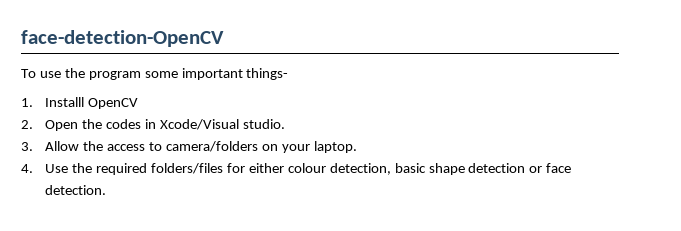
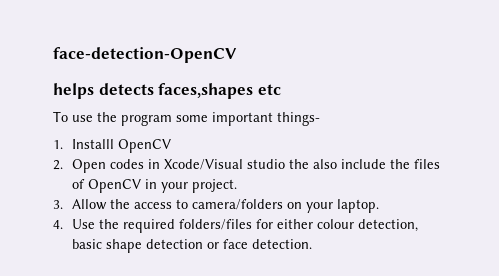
+ helps detects faces,shapes etc
- 2. Open the codes in Xcode/Visual studio.
+ 2. Open codes in Xcode/Visual studio the also include the files of OpenCV in your project.

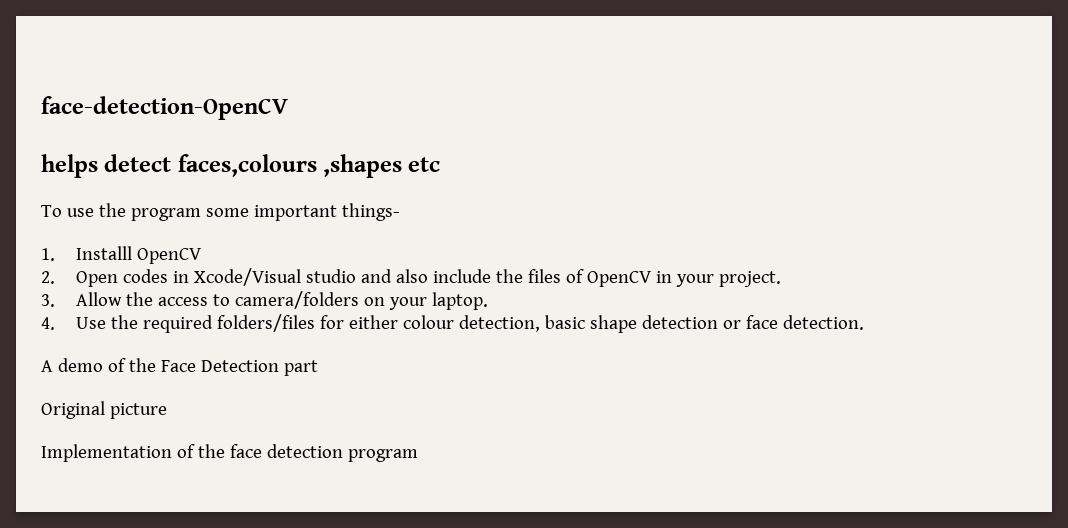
- helps detects faces,shapes etc
+ helps detect faces,colours ,shapes etc
- 2. Open codes in Xcode/Visual studio the also include the files of OpenCV in your project.
+ 2. Open codes in Xcode/Visual studio and also include the files of OpenCV in your project.
+ A demo of the Face Detection part
+ Original picture
+ Implementation of the face detection program

